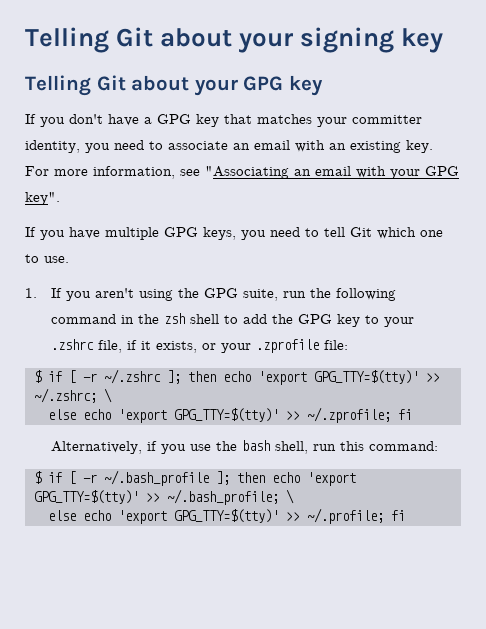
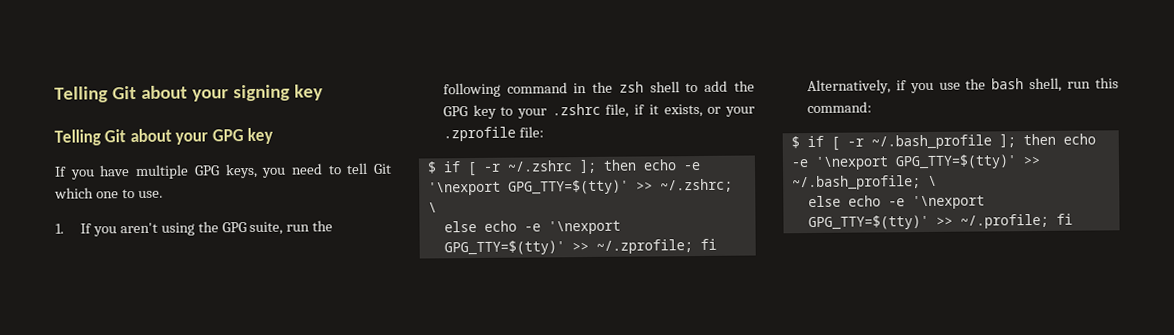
- If you don't have a GPG key that matches your committer identity, you need to associate an email with an existing key. For more information, see "Associating an email with your GPG key".
- $ if [ -r ~/.zshrc ]; then echo 'export GPG_TTY=$(tty)' >> ~/.zshrc; \
+ $ if [ -r ~/.zshrc ]; then echo -e '\nexport GPG_TTY=$(tty)' >> ~/.zshrc; \
- else echo 'export GPG_TTY=$(tty)' >> ~/.zprofile; fi
+ else echo -e '\nexport GPG_TTY=$(tty)' >> ~/.zprofile; fi
- $ if [ -r ~/.bash_profile ]; then echo 'export GPG_TTY=$(tty)' >> ~/.bash_profile; \
+ $ if [ -r ~/.bash_profile ]; then echo -e '\nexport GPG_TTY=$(tty)' >> ~/.bash_profile; \
- else echo 'export GPG_TTY=$(tty)' >> ~/.profile; fi
+ else echo -e '\nexport GPG_TTY=$(tty)' >> ~/.profile; fi

